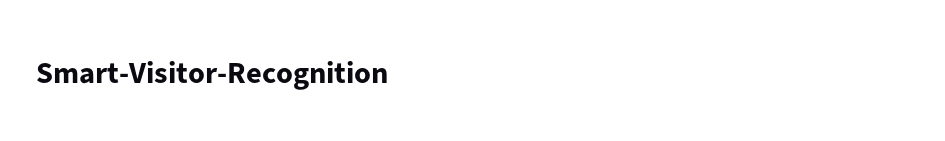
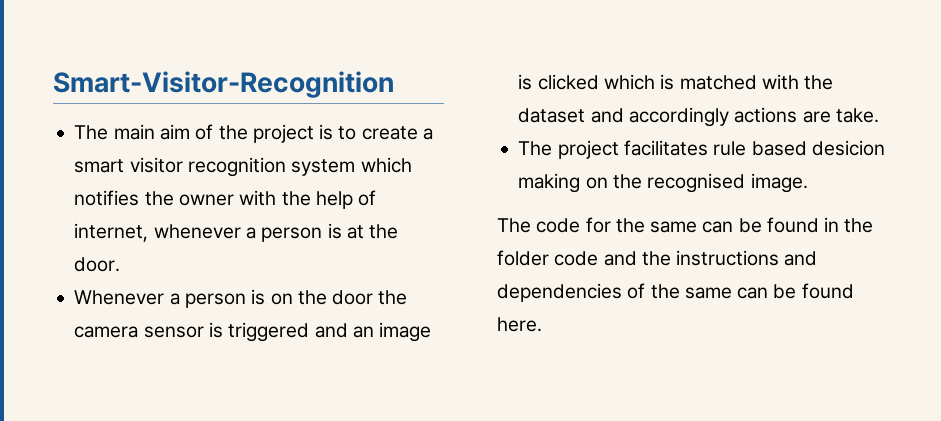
+ The main aim of the project is to create a smart visitor recognition system which notifies the owner with the help of internet, whenever a person is at the door.
+ Whenever a person is on the door the camera sensor is triggered and an image is clicked which is matched with the dataset and accordingly actions are take.
+ The project facilitates rule based desicion making on the recognised image.
+ The code for the same can be found in the folder code and the instructions and dependencies of the same can be found here.

